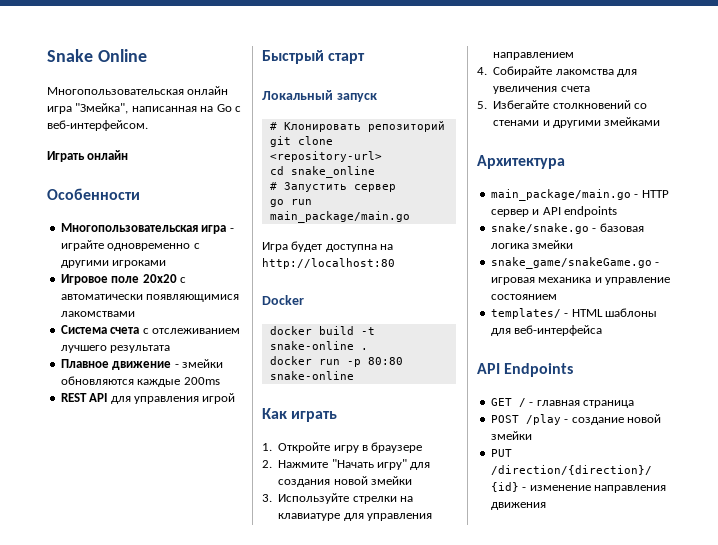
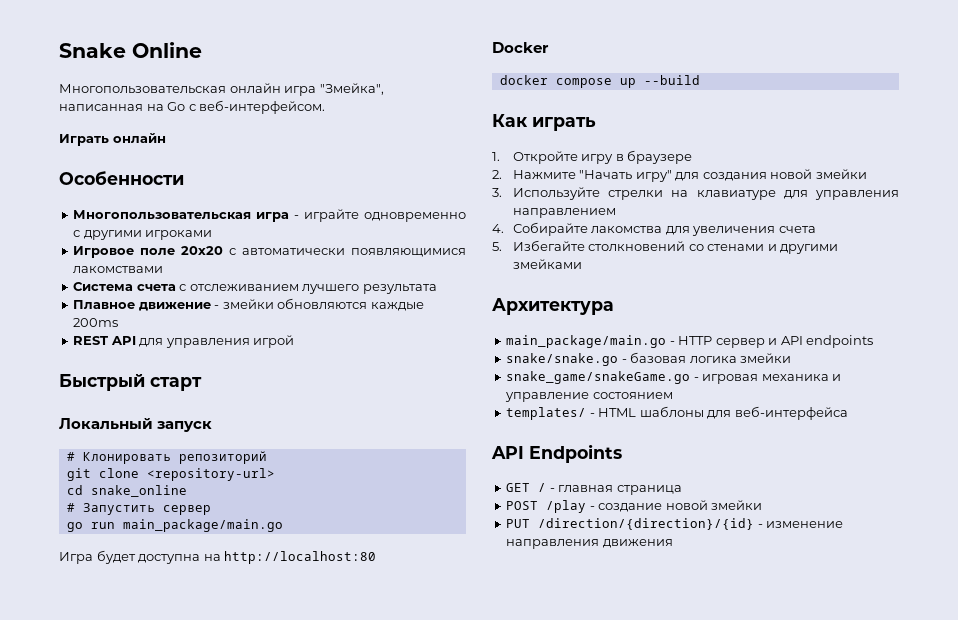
- docker build -t snake-online .
- docker run -p 80:80 snake-online
+ docker compose up --build

